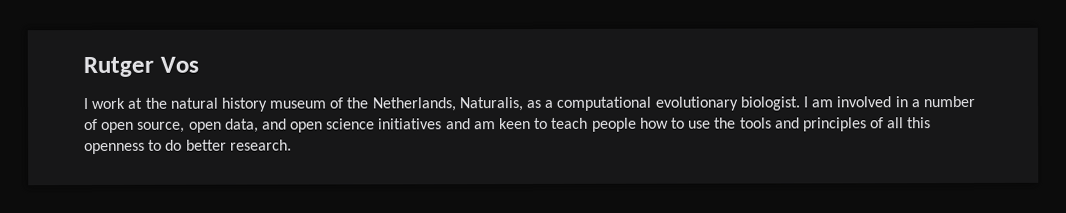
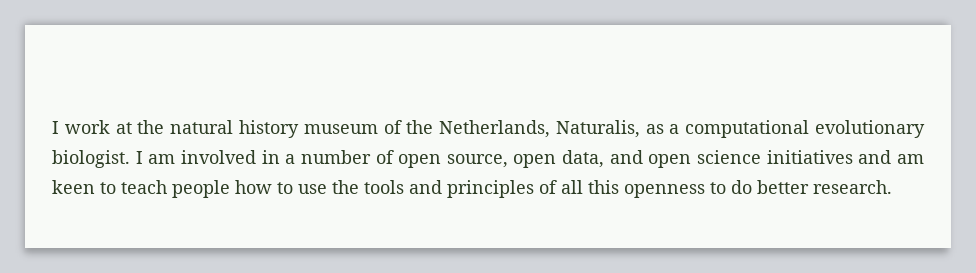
- Rutger Vos

